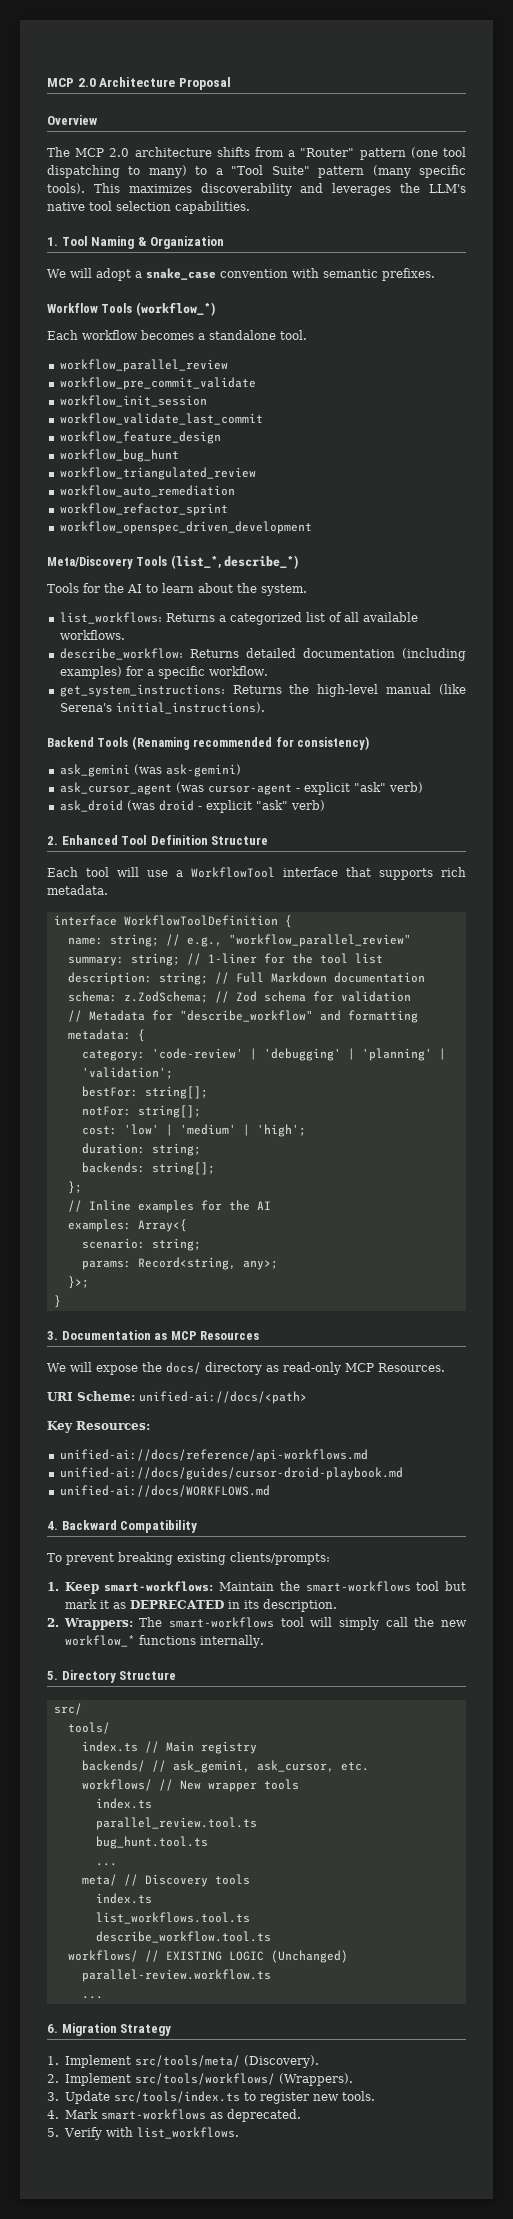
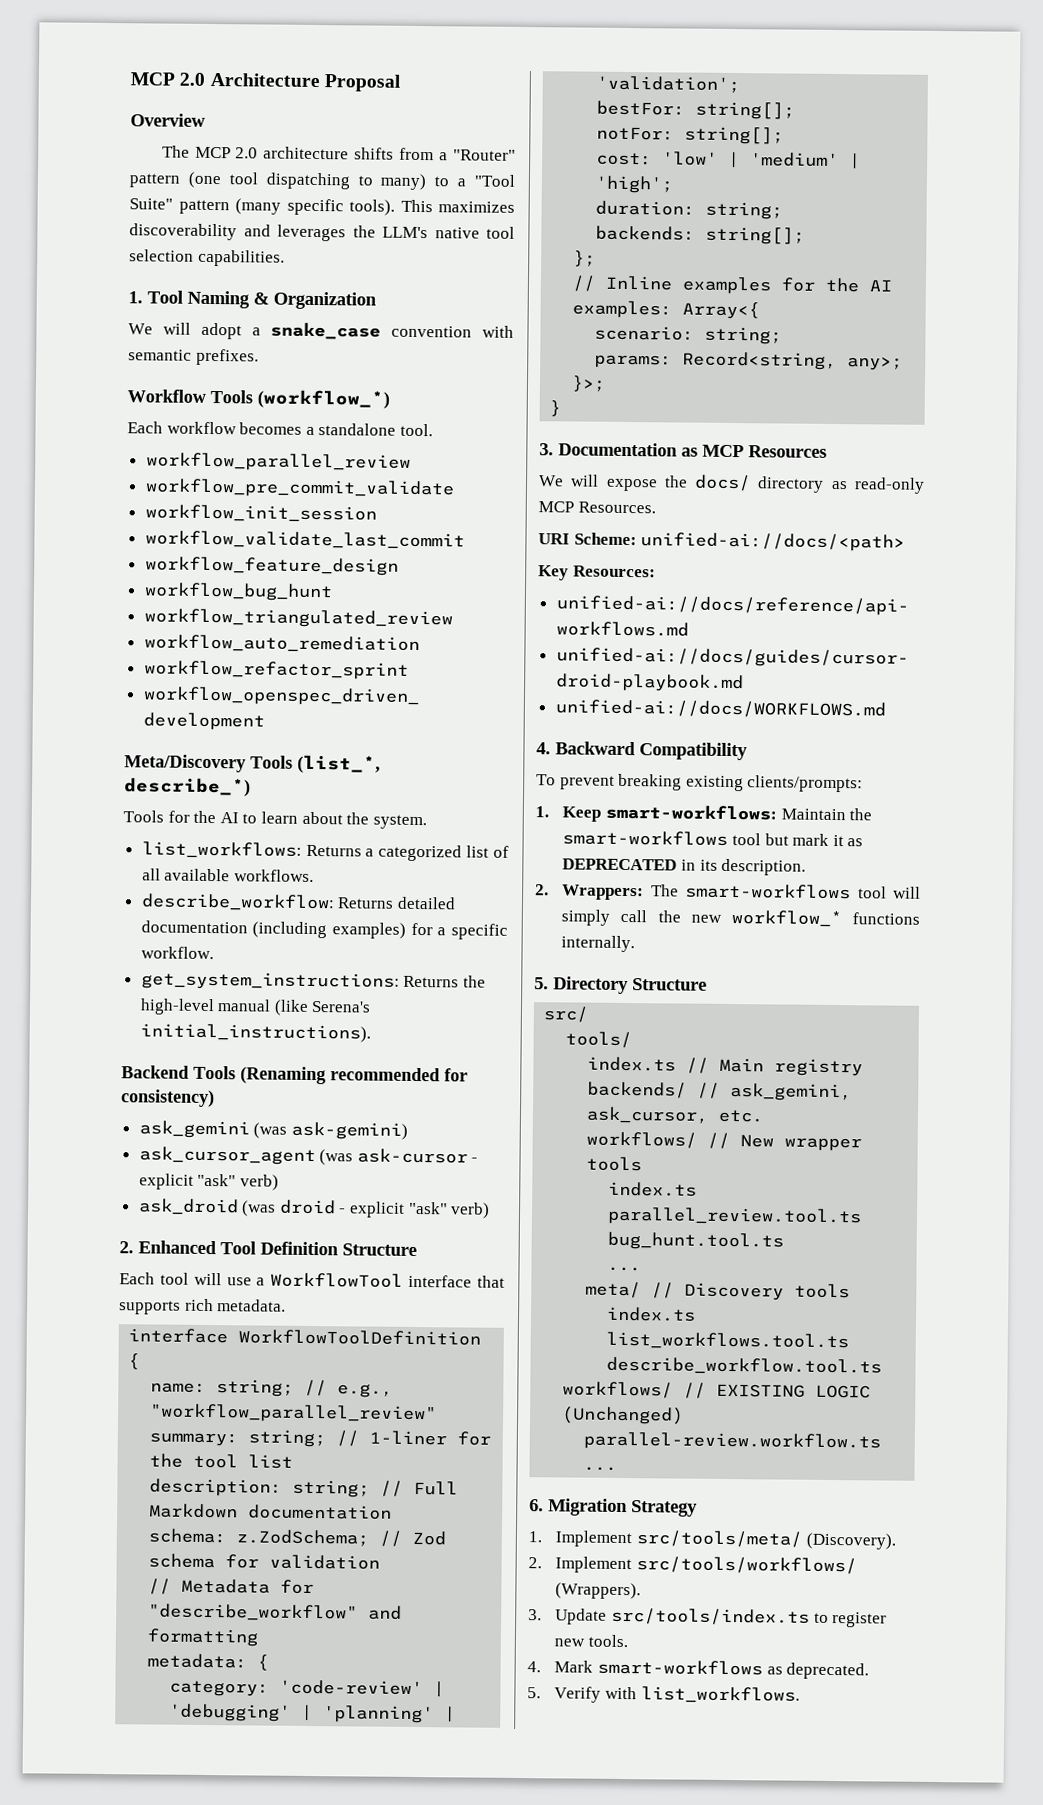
- ask_cursor_agent (was cursor-agent - explicit "ask" verb)
+ ask_cursor_agent (was ask-cursor - explicit "ask" verb)

